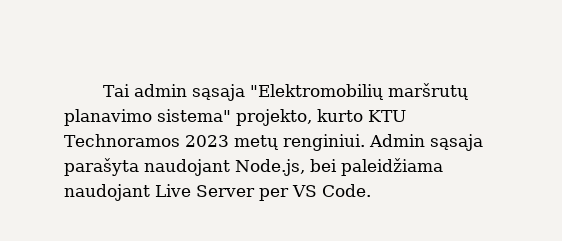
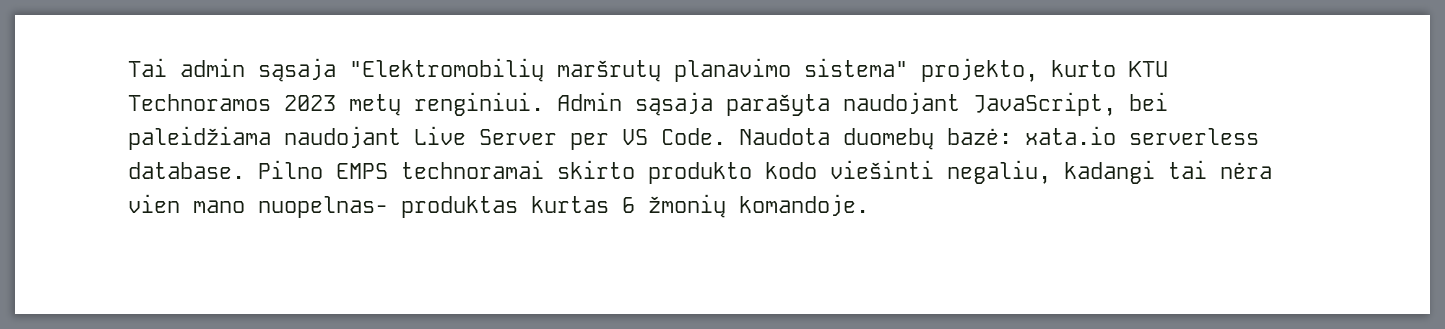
- Admin sąsaja parašyta naudojant Node.js, bei paleidžiama naudojant Live Server per VS Code.
+ Admin sąsaja parašyta naudojant JavaScript, bei paleidžiama naudojant Live Server per VS Code.
+ Naudota duomebų bazė: xata.io serverless database. Pilno EMPS technoramai skirto produkto kodo viešinti negaliu, kadangi tai nėra vien mano nuopelnas- produktas kurtas 6 žmonių komandoje.

